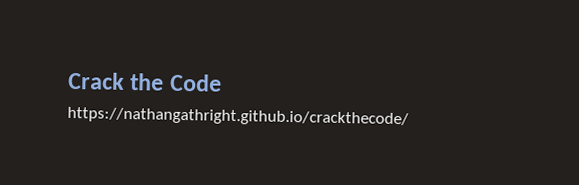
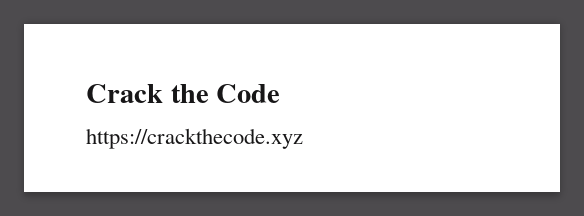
- https://nathangathright.github.io/crackthecode/
+ https://crackthecode.xyz

